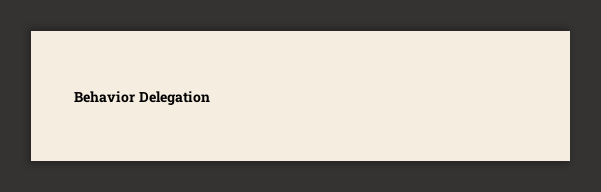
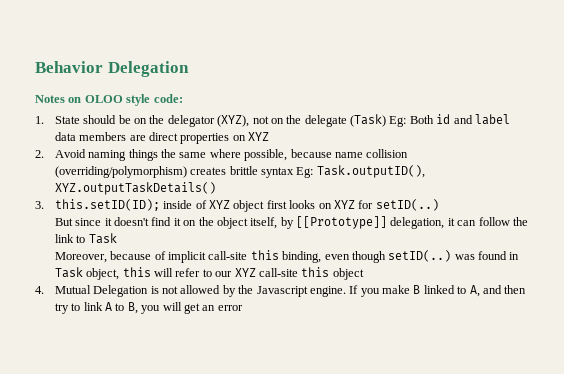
+ Notes on OLOO style code:
+ 1. State should be on the delegator (XYZ), not on the delegate (Task) Eg: Both id and label data members are direct properties on XYZ
+ 2. Avoid naming things the same where possible, because name collision (overriding/polymorphism) creates brittle syntax Eg: Task.outputID(), XYZ.outputTaskDetails()
+ 3. this.setID(ID); inside of XYZ object first looks on XYZ for setID(..)
+ But since it doesn't find it on the object itself, by [[Prototype]] delegation, it can follow the link to Task
+ Moreover, because of implicit call-site this binding, even though setID(..) was found in Task object, this will refer to our XYZ call-site this object
+ 4. Mutual Delegation is not allowed by the Javascript engine. If you make B linked to A, and then try to link A to B, you will get an error

